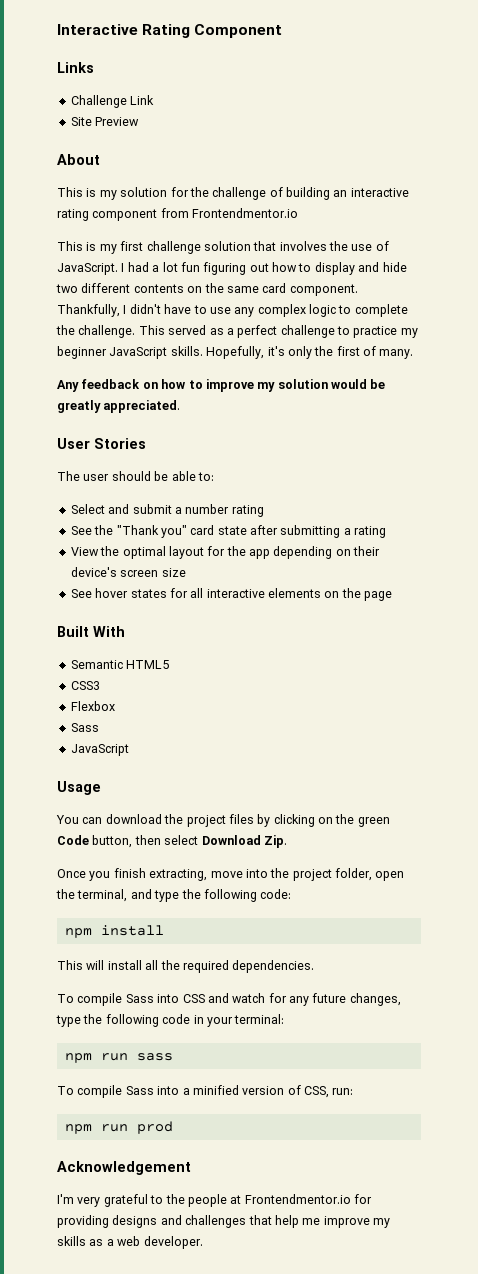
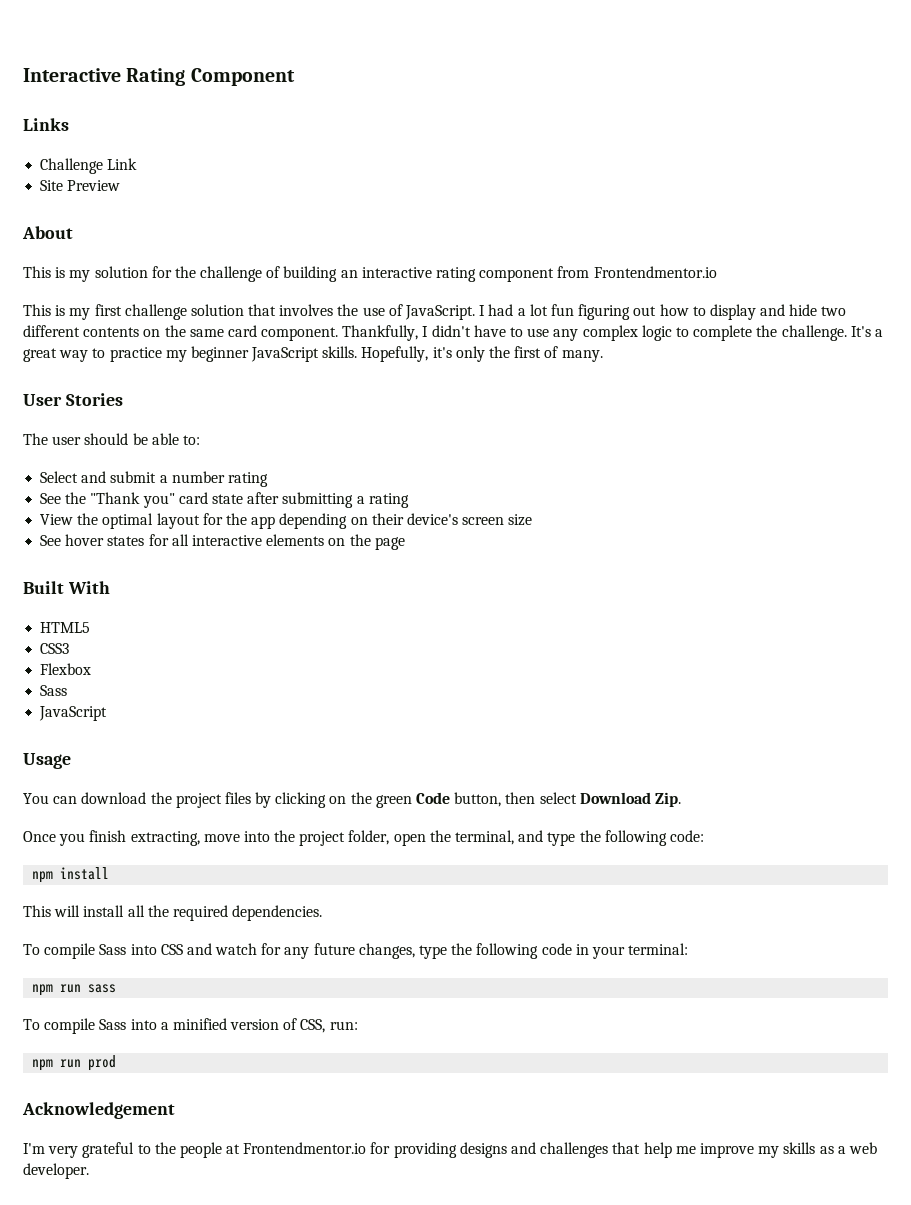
- This served as a perfect challenge to practice my beginner JavaScript skills.
+ It's a great way to practice my beginner JavaScript skills.
- Any feedback on how to improve my solution would be greatly appreciated.
- Semantic HTML5
+ HTML5

